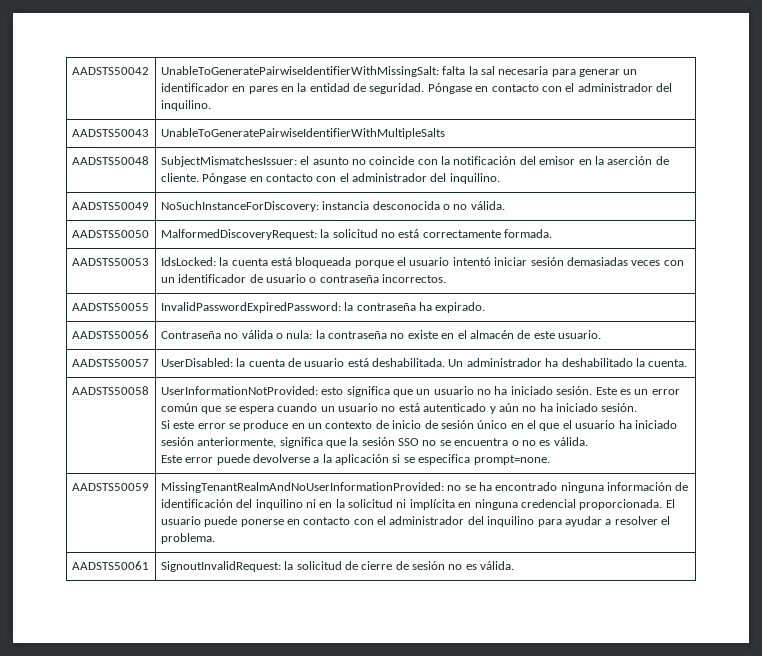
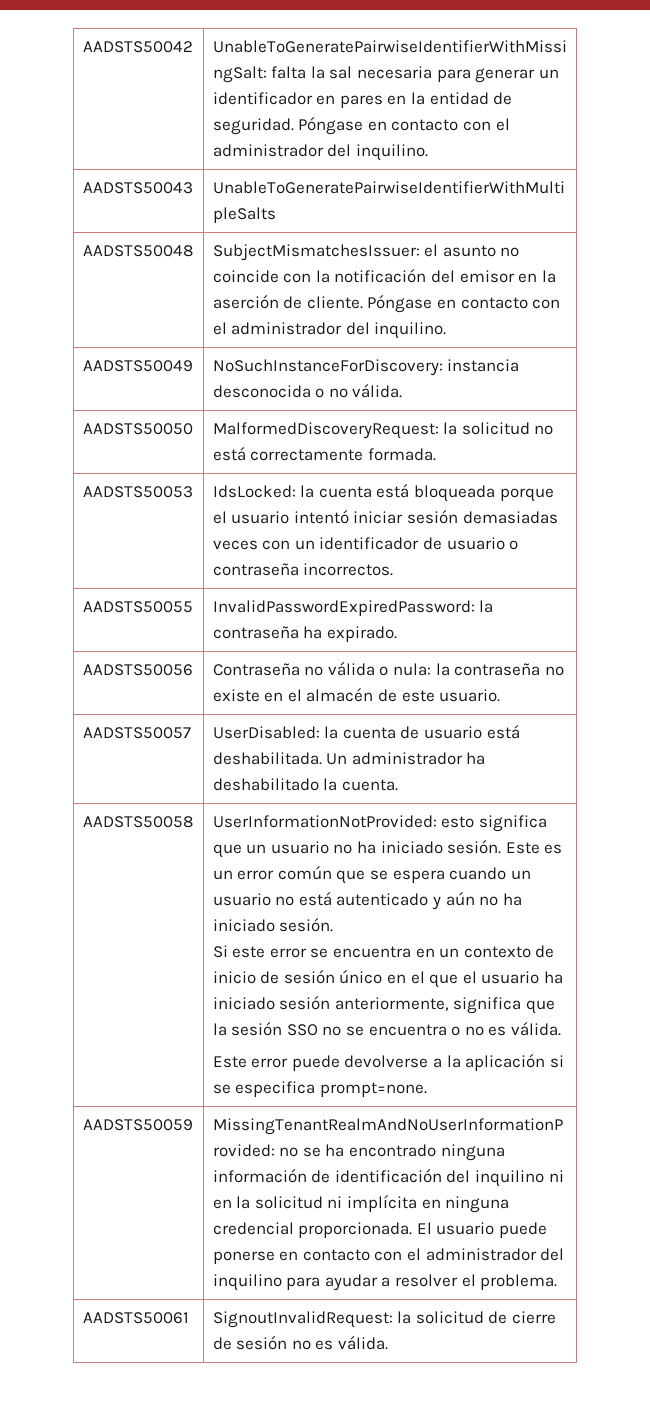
- Si este error se produce en un contexto de inicio de sesión único en el que el usuario ha iniciado sesión anteriormente, significa que la sesión SSO no se encuentra o no es válida.
+ Si este error se encuentra en un contexto de inicio de sesión único en el que el usuario ha iniciado sesión anteriormente, significa que la sesión SSO no se encuentra o no es válida.

